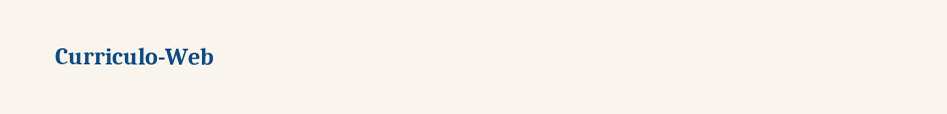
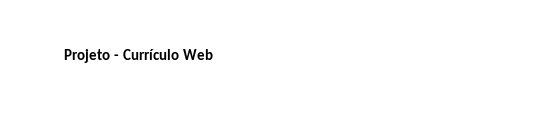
- Curriculo-Web
+ Projeto - Currículo Web

